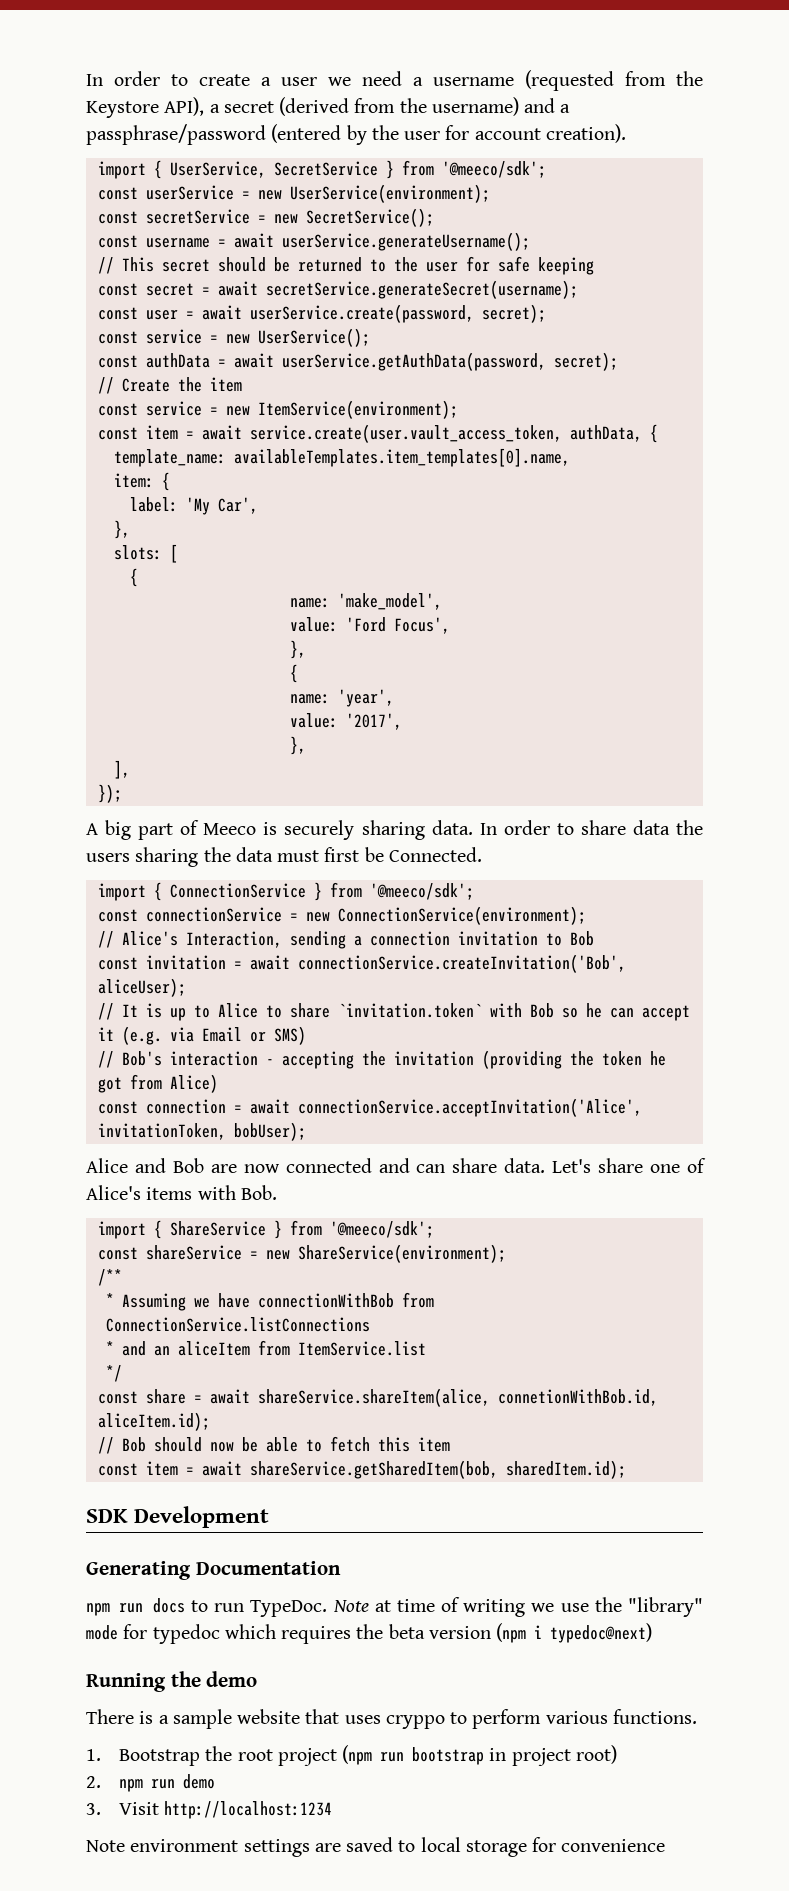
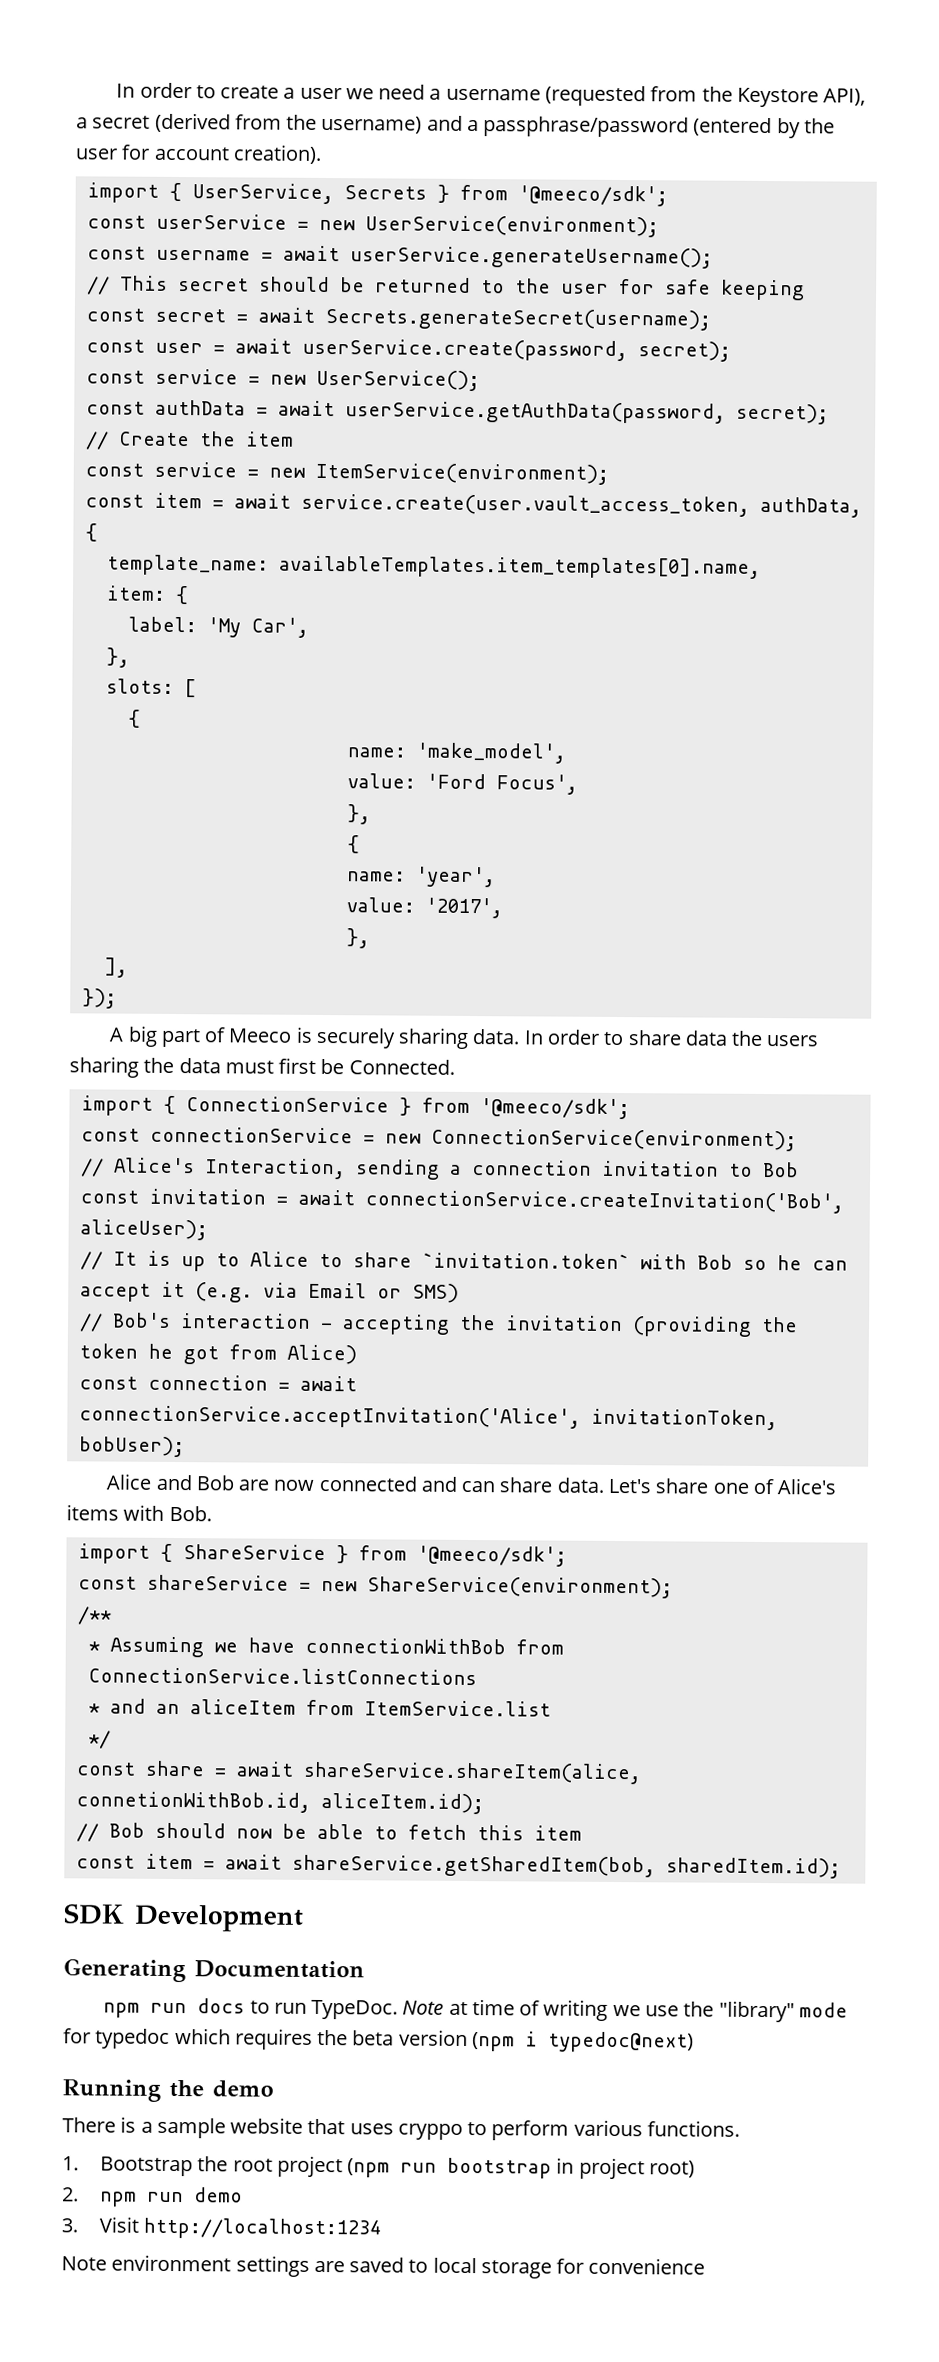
- import { UserService, SecretService } from '@meeco/sdk';
+ import { UserService, Secrets } from '@meeco/sdk';
- const secretService = new SecretService();
- const secret = await secretService.generateSecret(username);
+ const secret = await Secrets.generateSecret(username);

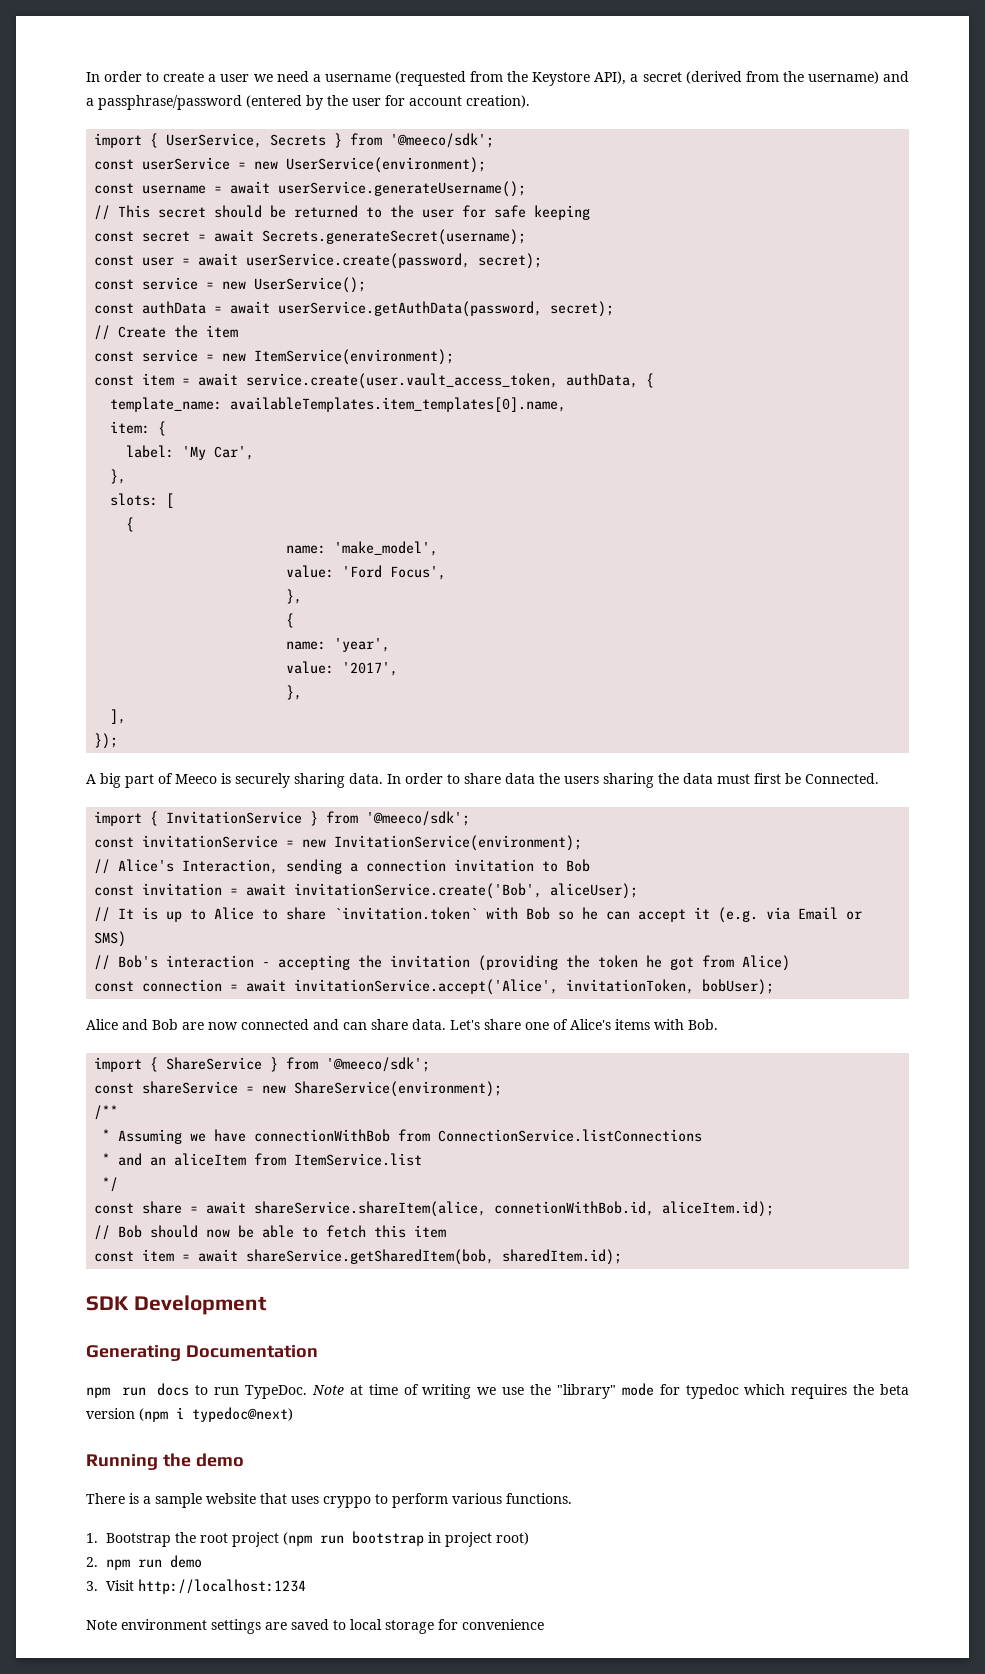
- import { ConnectionService } from '@meeco/sdk';
- const connectionService = new ConnectionService(environment);
+ import { InvitationService } from '@meeco/sdk';
+ const invitationService = new InvitationService(environment);
- const invitation = await connectionService.createInvitation('Bob', aliceUser);
+ const invitation = await invitationService.create('Bob', aliceUser);
- const connection = await connectionService.acceptInvitation('Alice', invitationToken, bobUser);
+ const connection = await invitationService.accept('Alice', invitationToken, bobUser);

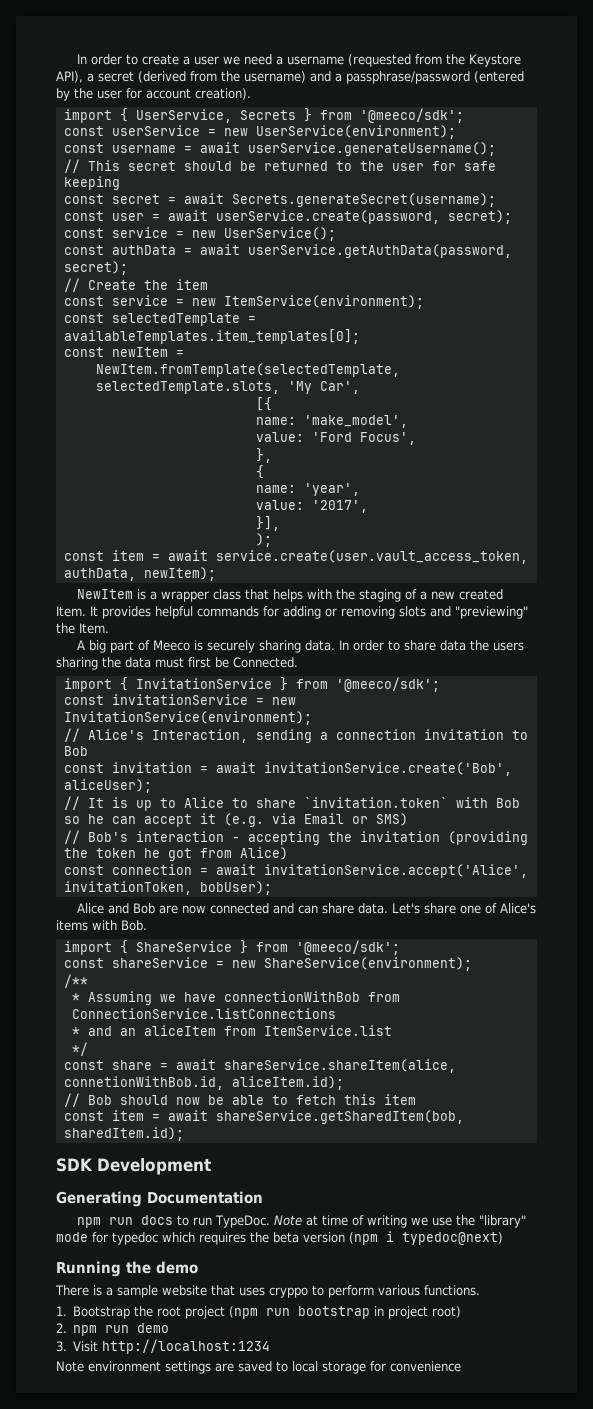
- const item = await service.create(user.vault_access_token, authData, {
- template_name: availableTemplates.item_templates[0].name,
- item: {
- label: 'My Car',
- },
- slots: [
- {
+ const selectedTemplate = availableTemplates.item_templates[0];
+ const newItem =
+ NewItem.fromTemplate(selectedTemplate, selectedTemplate.slots, 'My Car',
+ [{
  value: '2017',
- },
- ],
- });
+ }],
+ );
+ const item = await service.create(user.vault_access_token, authData, newItem);
+ NewItem is a wrapper class that helps with the staging of a new created Item. It provides helpful commands for adding or removing slots and "previewing" the Item.

